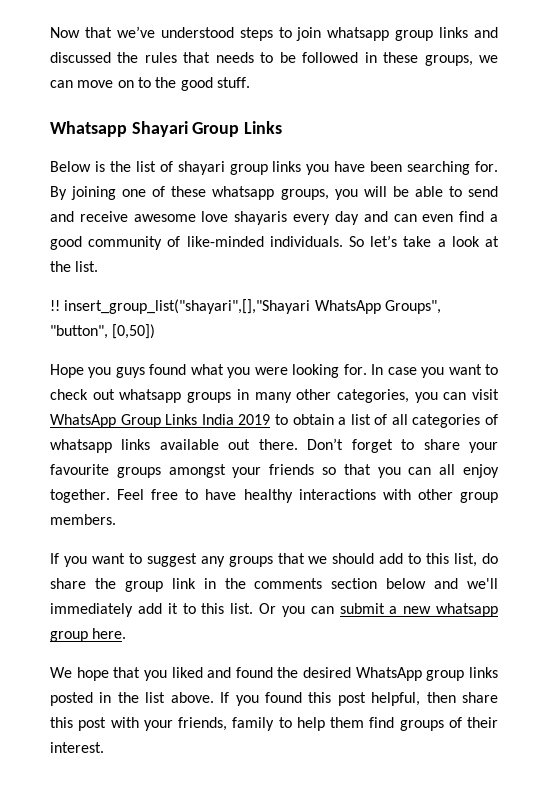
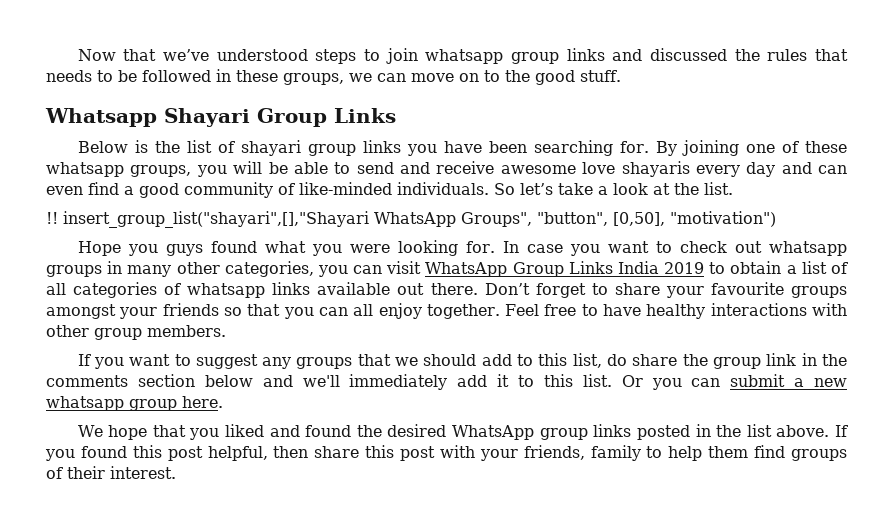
- !! insert_group_list("shayari",[],"Shayari WhatsApp Groups", "button", [0,50])
+ !! insert_group_list("shayari",[],"Shayari WhatsApp Groups", "button", [0,50], "motivation")

